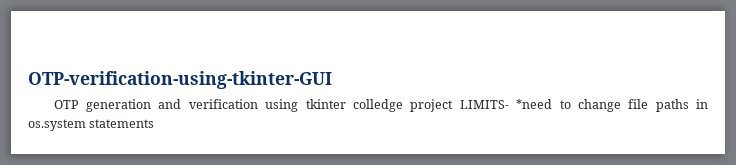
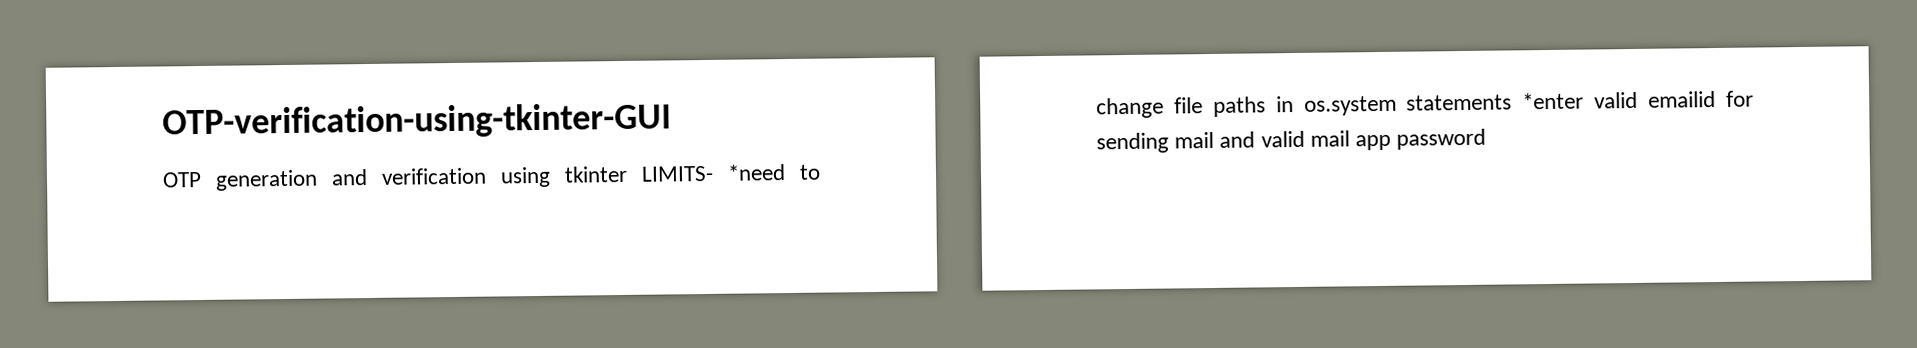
- OTP generation and verification using tkinter colledge project LIMITS- *need to change file paths in os.system statements
+ OTP generation and verification using tkinter LIMITS- *need to change file paths in os.system statements *enter valid emailid for sending mail and valid mail app password

